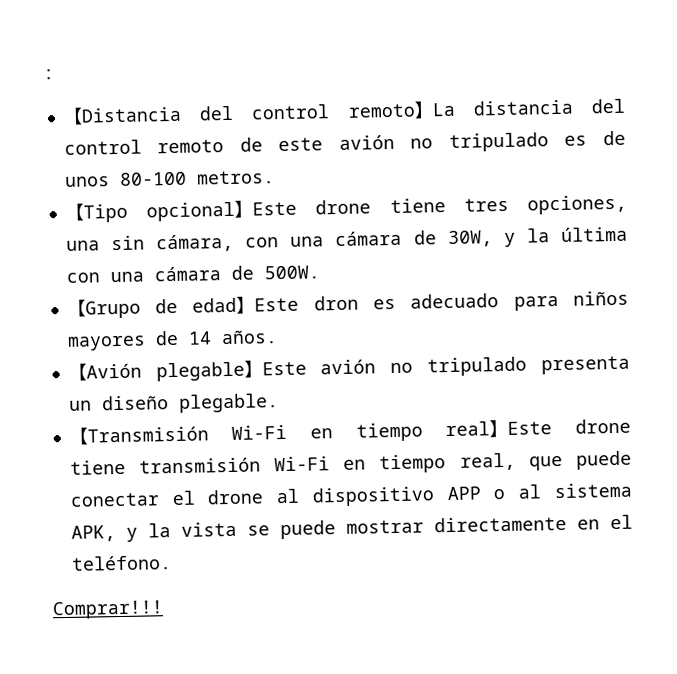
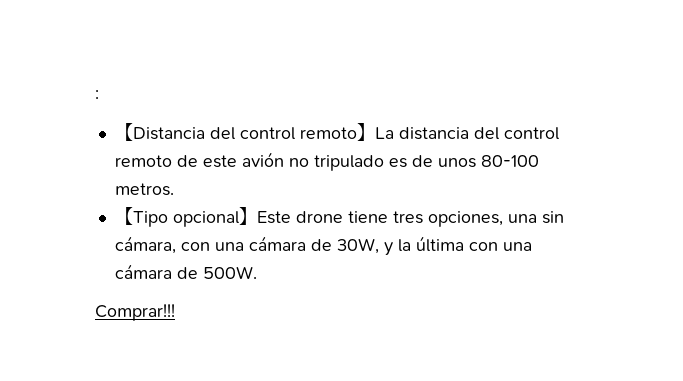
- 【Grupo de edad】Este dron es adecuado para niños mayores de 14 años.
- 【Avión plegable】Este avión no tripulado presenta un diseño plegable.
- 【Transmisión Wi-Fi en tiempo real】Este drone tiene transmisión Wi-Fi en tiempo real, que puede conectar el drone al dispositivo APP o al sistema APK, y la vista se puede mostrar directamente en el teléfono.

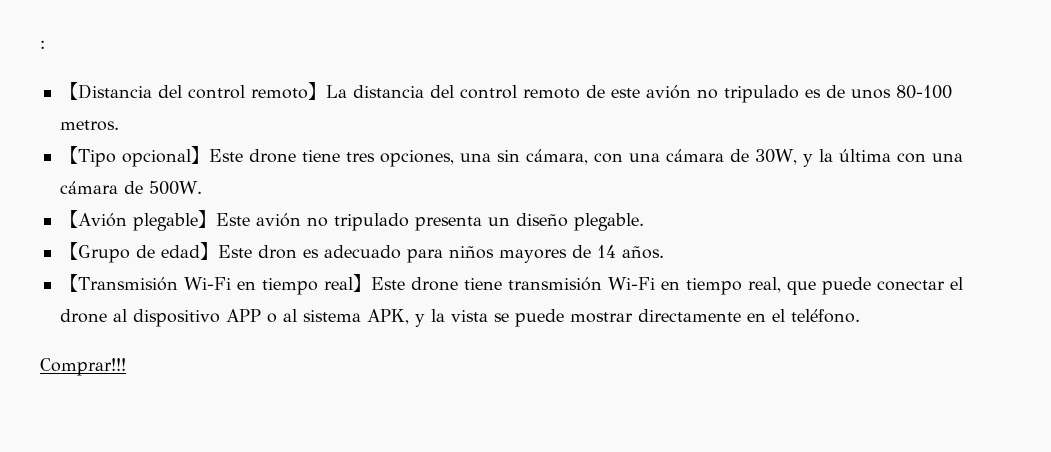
+ 【Avión plegable】Este avión no tripulado presenta un diseño plegable.
+ 【Grupo de edad】Este dron es adecuado para niños mayores de 14 años.
+ 【Transmisión Wi-Fi en tiempo real】Este drone tiene transmisión Wi-Fi en tiempo real, que puede conectar el drone al dispositivo APP o al sistema APK, y la vista se puede mostrar directamente en el teléfono.

